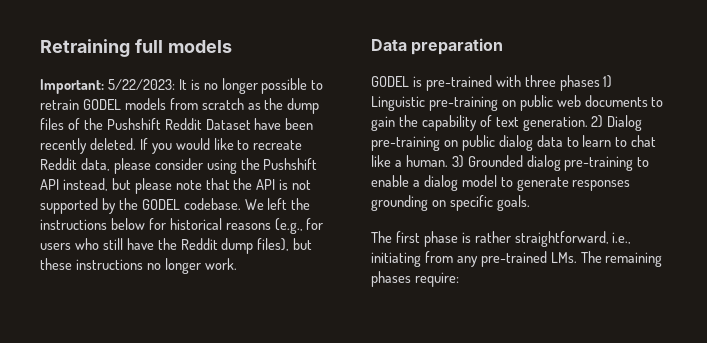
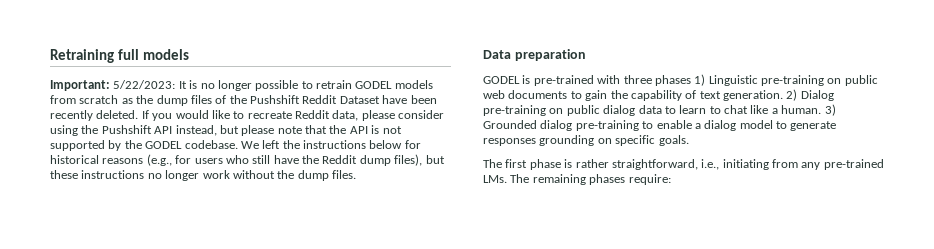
- We left the instructions below for historical reasons (e.g., for users who still have the Reddit dump files), but these instructions no longer work.
+ We left the instructions below for historical reasons (e.g., for users who still have the Reddit dump files), but these instructions no longer work without the dump files.

